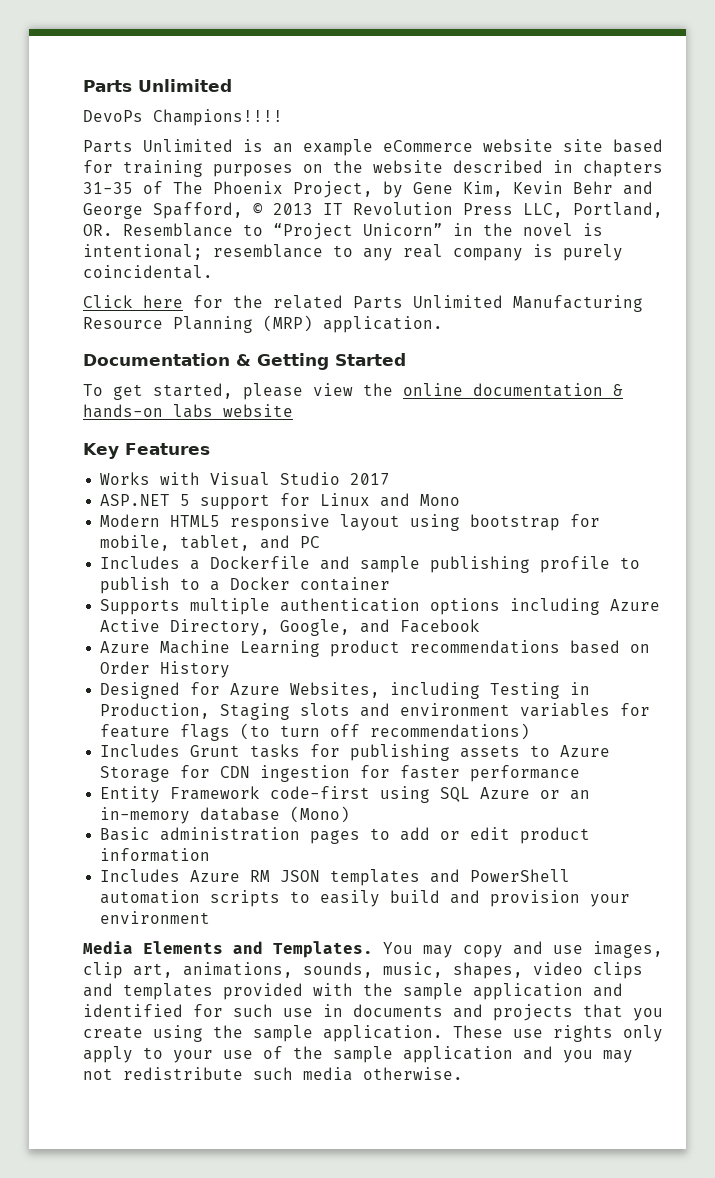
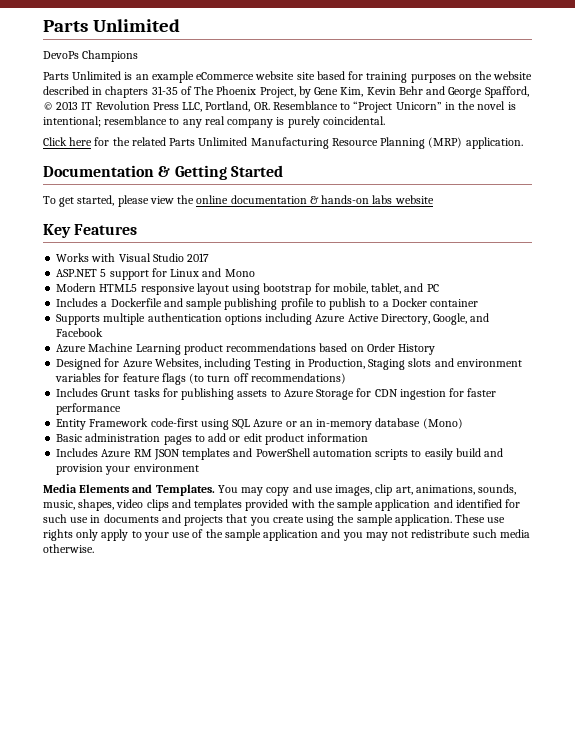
- DevoPs Champions!!!!
+ DevoPs Champions

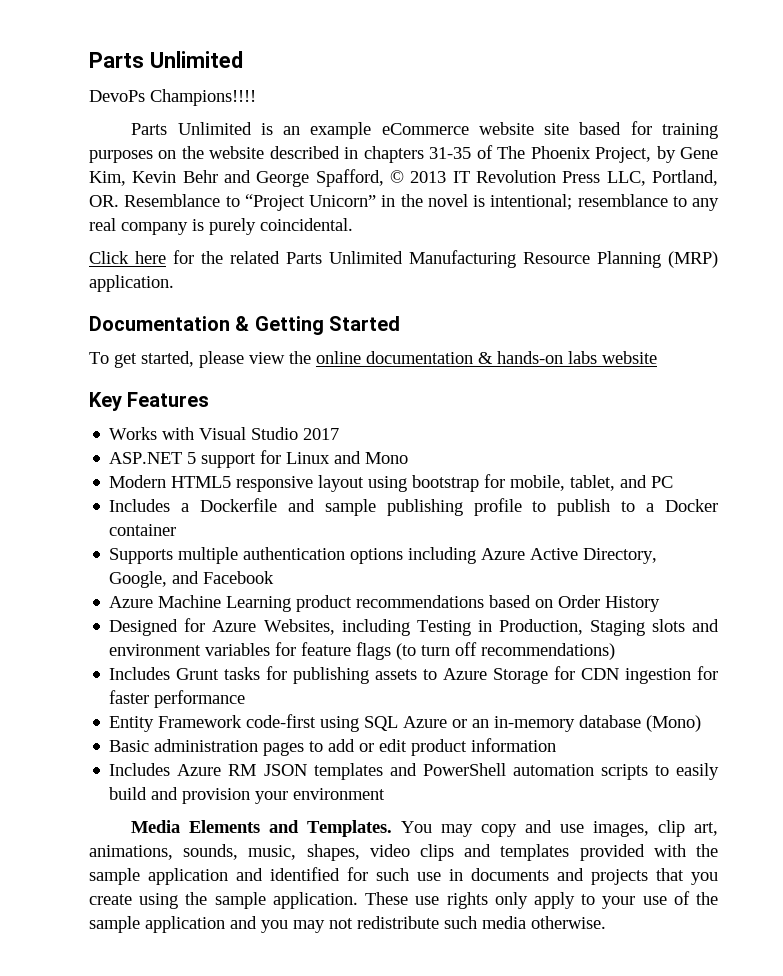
- DevoPs Champions
+ DevoPs Champions!!!!

